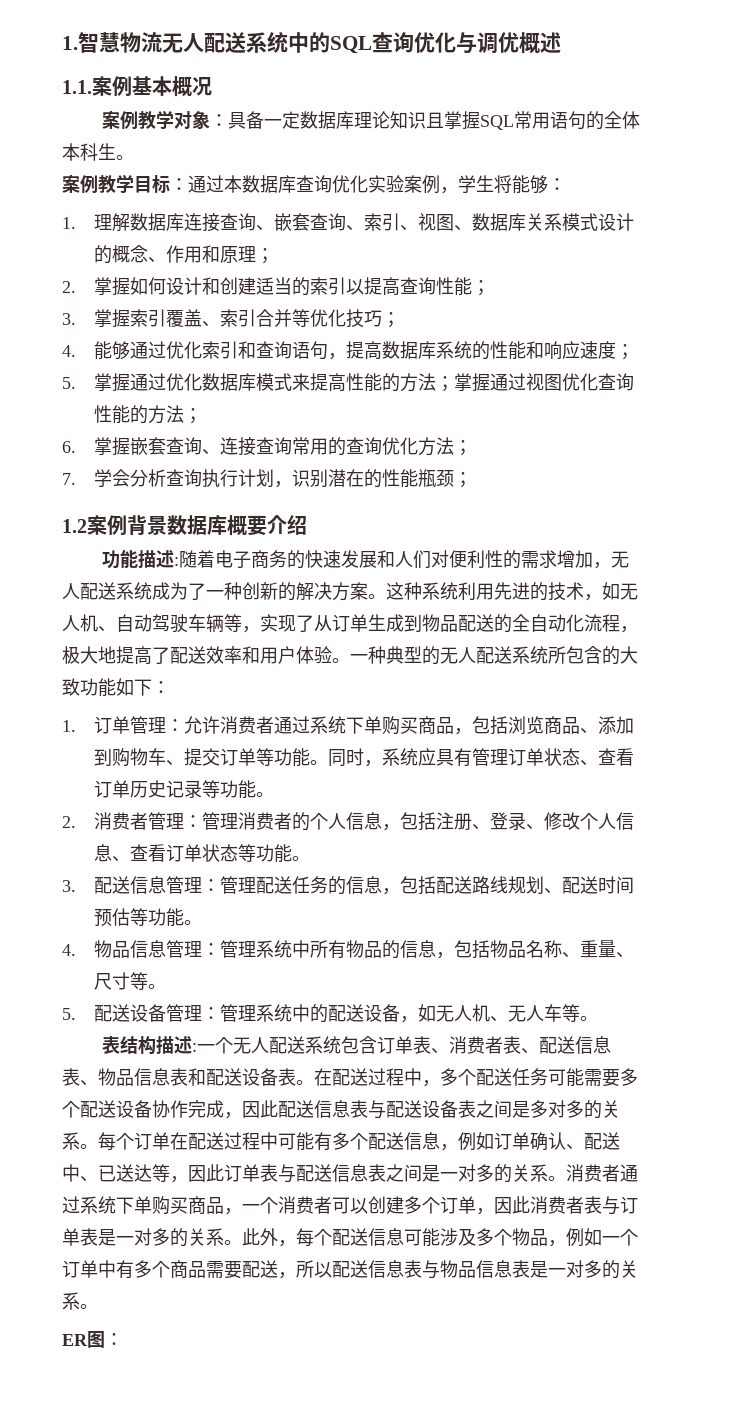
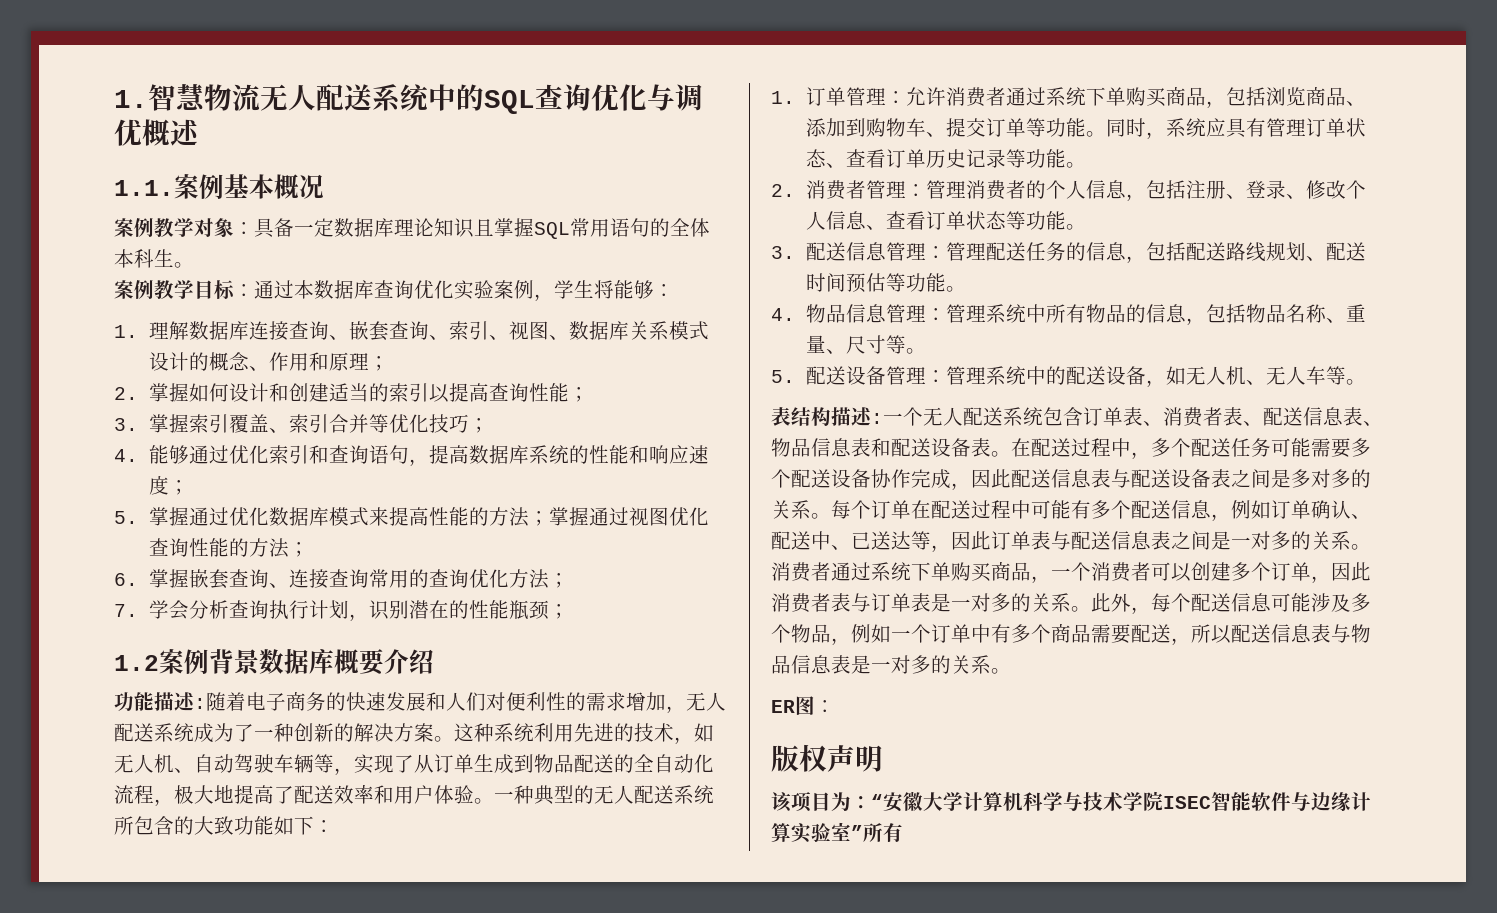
+ 版权声明
+ 该项目为：“安徽大学计算机科学与技术学院ISEC智能软件与边缘计算实验室”所有

